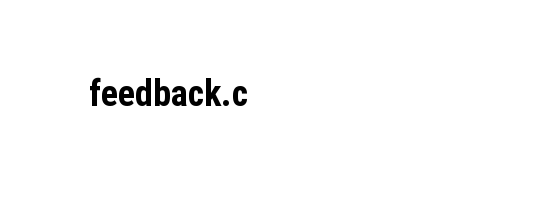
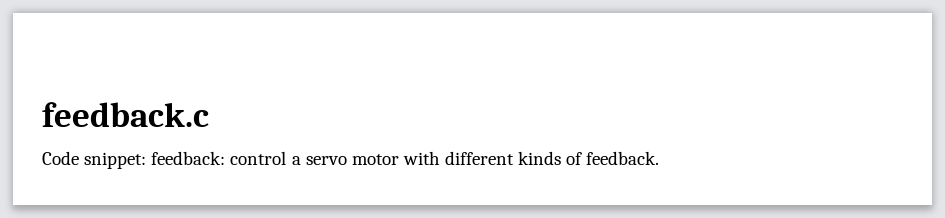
+ Code snippet: feedback: control a servo motor with different kinds of feedback.

